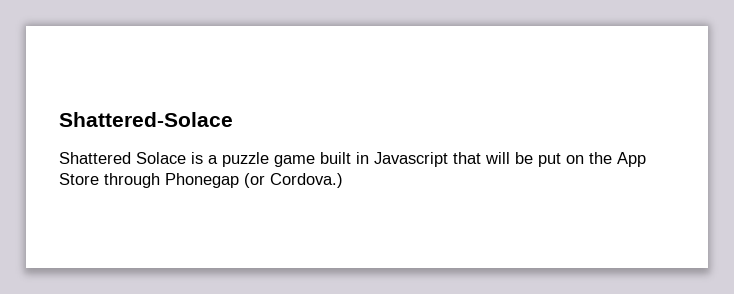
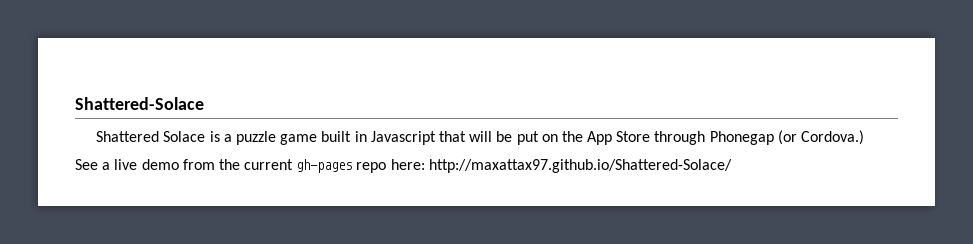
+ See a live demo from the current gh-pages repo here: http://maxattax97.github.io/Shattered-Solace/

